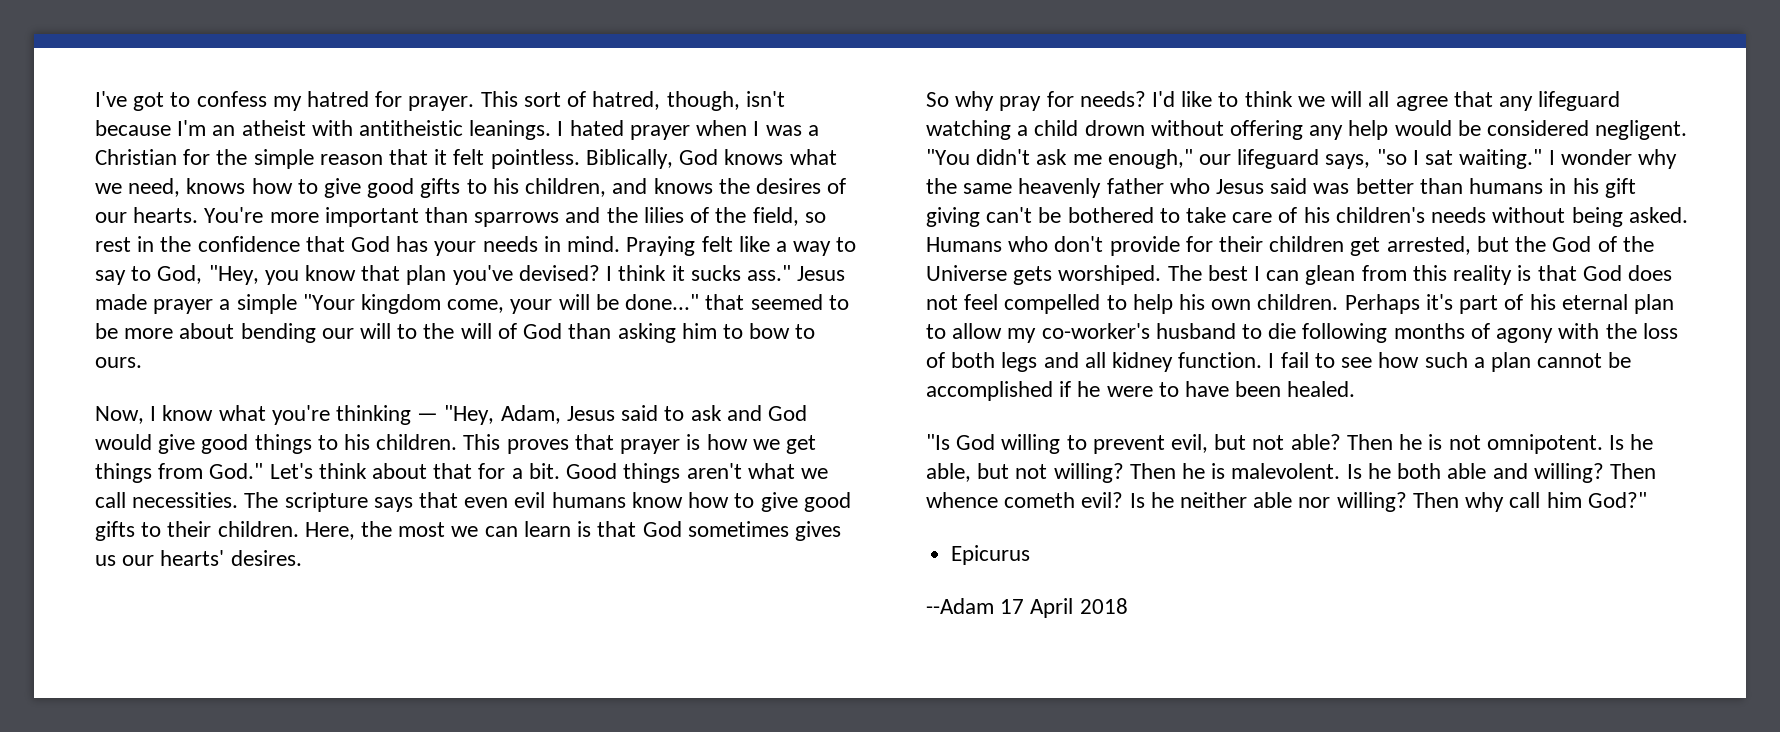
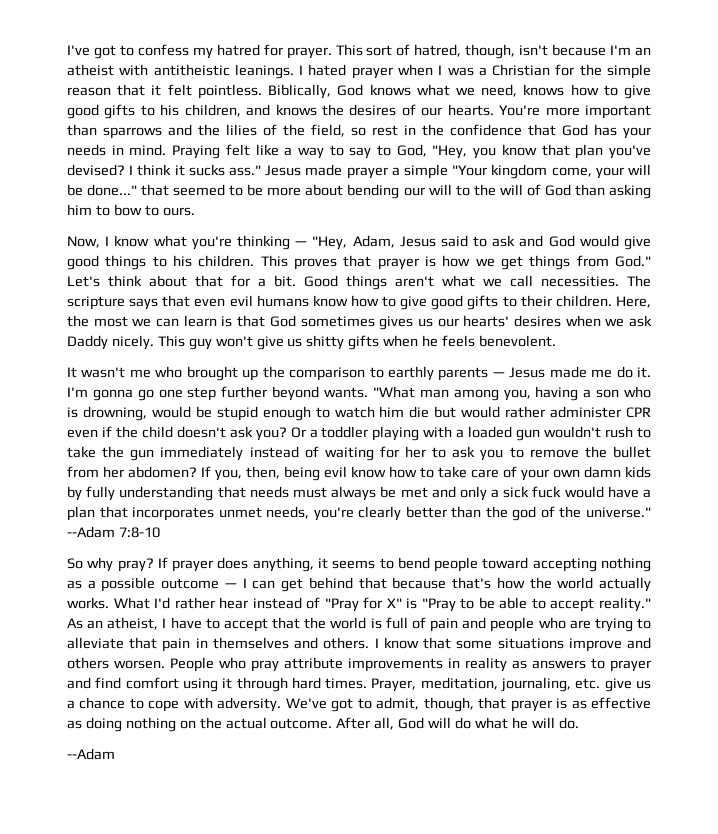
- Here, the most we can learn is that God sometimes gives us our hearts' desires.
- So why pray for needs? I'd like to think we will all agree that any lifeguard watching a child drown without offering any help would be considered negligent. "You didn't ask me enough," our lifeguard says, "so I sat waiting." I wonder why the same heavenly father who Jesus said was better than humans in his gift giving can't be bothered to take care of his children's needs without being asked. Humans who don't provide for their children get arrested, but the God of the Universe gets worshiped. The best I can glean from this reality is that God does not feel compelled to help his own children. Perhaps it's part of his eternal plan to allow my co-worker's husband to die following months of agony with the loss of both legs and all kidney function. I fail to see how such a plan cannot be accomplished if he were to have been healed.
- "Is God willing to prevent evil, but not able? Then he is not omnipotent. Is he able, but not willing? Then he is malevolent. Is he both able and willing? Then whence cometh evil? Is he neither able nor willing? Then why call him God?"
- Epicurus
- --Adam 17 April 2018
+ Here, the most we can learn is that God sometimes gives us our hearts' desires when we ask Daddy nicely. This guy won't give us shitty gifts when he feels benevolent.
+ It wasn't me who brought up the comparison to earthly parents — Jesus made me do it. I'm gonna go one step further beyond wants. "What man among you, having a son who is drowning, would be stupid enough to watch him die but would rather administer CPR even if the child doesn't ask you? Or a toddler playing with a loaded gun wouldn't rush to take the gun immediately instead of waiting for her to ask you to remove the bullet from her abdomen? If you, then, being evil know how to take care of your own damn kids by fully understanding that needs must always be met and only a sick fuck would have a plan that incorporates unmet needs, you're clearly better than the god of the universe." --Adam 7:8-10
+ So why pray? If prayer does anything, it seems to bend people toward accepting nothing as a possible outcome — I can get behind that because that's how the world actually works. What I'd rather hear instead of "Pray for X" is "Pray to be able to accept reality." As an atheist, I have to accept that the world is full of pain and people who are trying to alleviate that pain in themselves and others. I know that some situations improve and others worsen. People who pray attribute improvements in reality as answers to prayer and find comfort using it through hard times. Prayer, meditation, journaling, etc. give us a chance to cope with adversity. We've got to admit, though, that prayer is as effective as doing nothing on the actual outcome. After all, God will do what he will do.
+ --Adam

